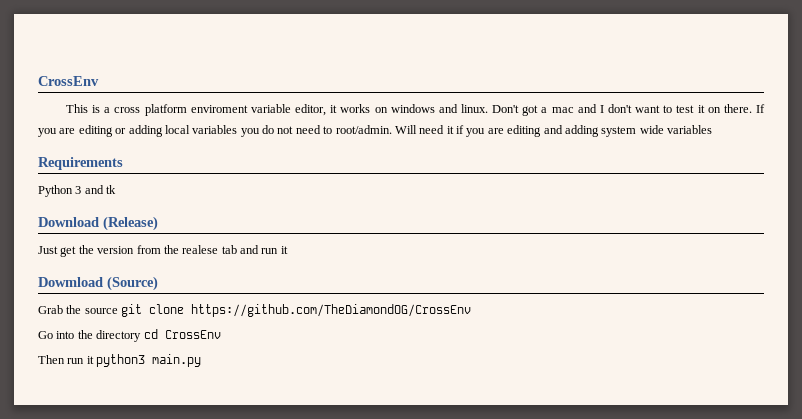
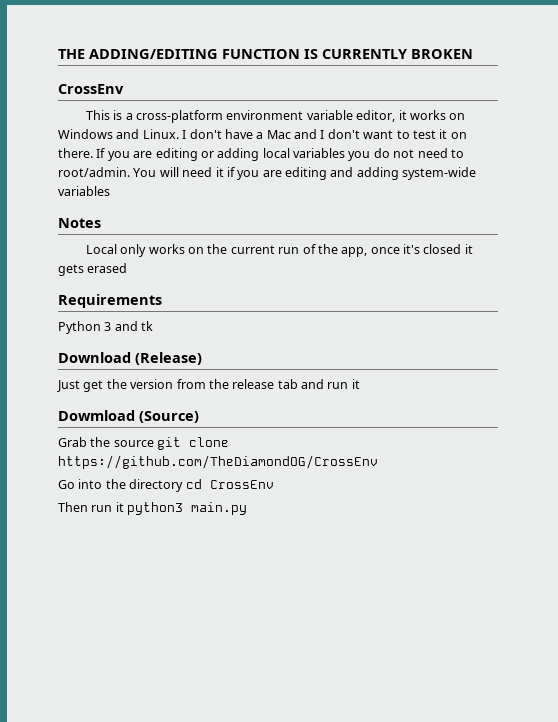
+ THE ADDING/EDITING FUNCTION IS CURRENTLY BROKEN
- This is a cross platform enviroment variable editor, it works on windows and linux. Don't got a mac and I don't want to test it on there.
+ This is a cross-platform environment variable editor, it works on Windows and Linux. I don't have a Mac and I don't want to test it on there.
- Will need it if you are editing and adding system wide variables
+ You will need it if you are editing and adding system-wide variables
+ Notes
+ Local only works on the current run of the app, once it's closed it gets erased
- Just get the version from the realese tab and run it
+ Just get the version from the release tab and run it

